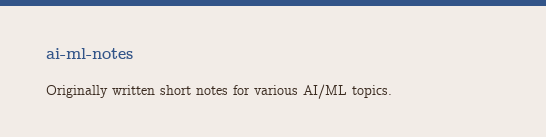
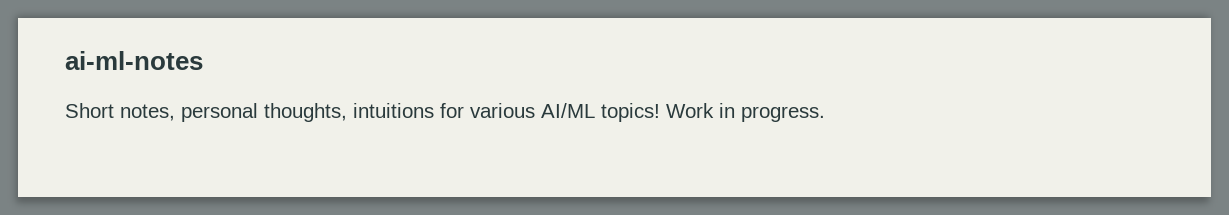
- Originally written short notes for various AI/ML topics.
+ Short notes, personal thoughts, intuitions for various AI/ML topics! Work in progress.

